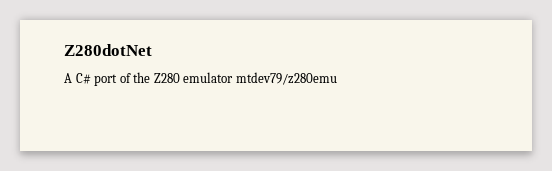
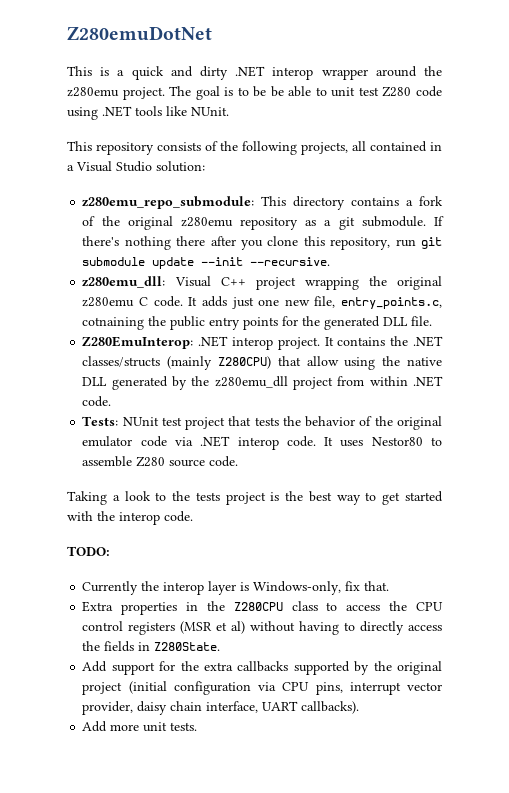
- Z280dotNet
- A C# port of the Z280 emulator mtdev79/z280emu
+ Z280emuDotNet
+ This is a quick and dirty .NET interop wrapper around the z280emu project. The goal is to be be able to unit test Z280 code using .NET tools like NUnit.
+ This repository consists of the following projects, all contained in a Visual Studio solution:
+ z280emu_repo_submodule: This directory contains a fork of the original z280emu repository as a git submodule. If there's nothing there after you clone this repository, run git submodule update --init --recursive.
+ z280emu_dll: Visual C++ project wrapping the original z280emu C code. It adds just one new file, entry_points.c, cotnaining the public entry points for the generated DLL file.
+ Z280EmuInterop: .NET interop project. It contains the .NET classes/structs (mainly Z280CPU) that allow using the native DLL generated by the z280emu_dll project from within .NET code.
+ Tests: NUnit test project that tests the behavior of the original emulator code via .NET interop code. It uses Nestor80 to assemble Z280 source code.
+ Taking a look to the tests project is the best way to get started with the interop code.
+ TODO:
+ Currently the interop layer is Windows-only, fix that.
+ Extra properties in the Z280CPU class to access the CPU control registers (MSR et al) without having to directly access the fields in Z280State.
+ Add support for the extra callbacks supported by the original project (initial configuration via CPU pins, interrupt vector provider, daisy chain interface, UART callbacks).
+ Add more unit tests.

